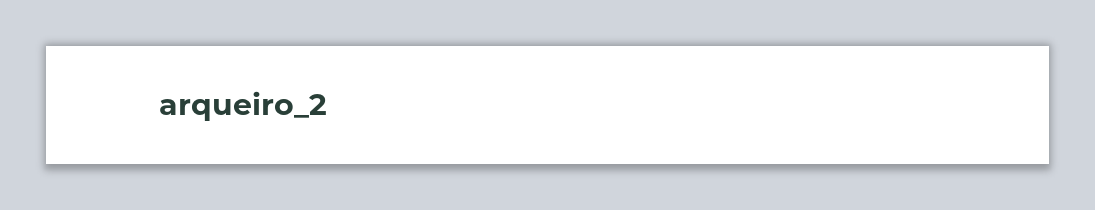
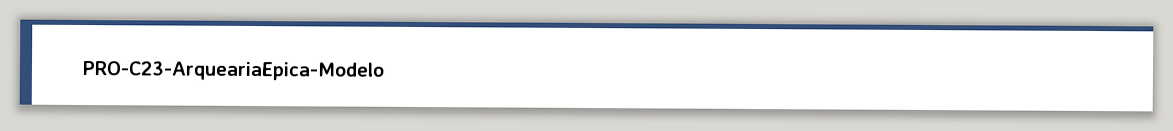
- arqueiro_2
+ PRO-C23-ArqueariaEpica-Modelo

